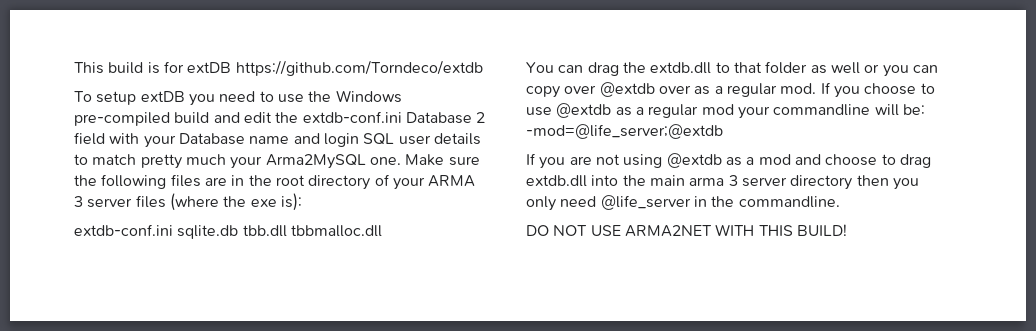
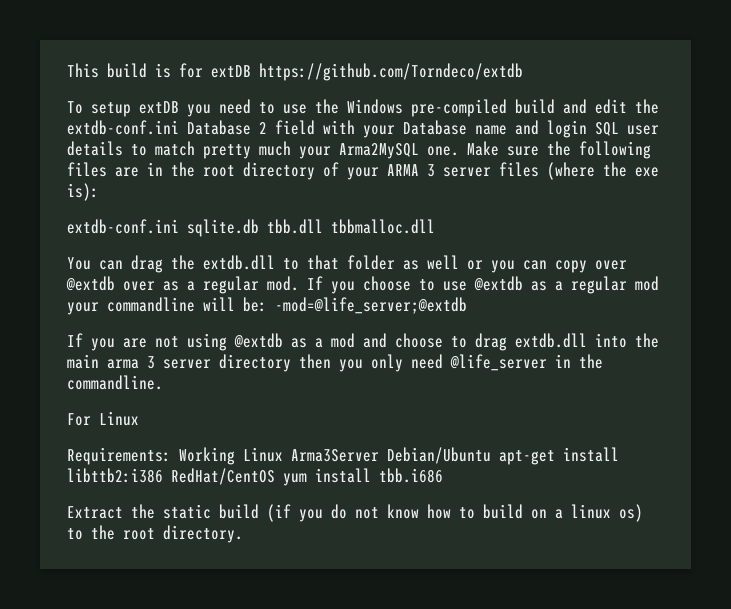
- DO NOT USE ARMA2NET WITH THIS BUILD!
+ For Linux
+ Requirements: Working Linux Arma3Server Debian/Ubuntu apt-get install libttb2:i386 RedHat/CentOS yum install tbb.i686
+ Extract the static build (if you do not know how to build on a linux os) to the root directory.

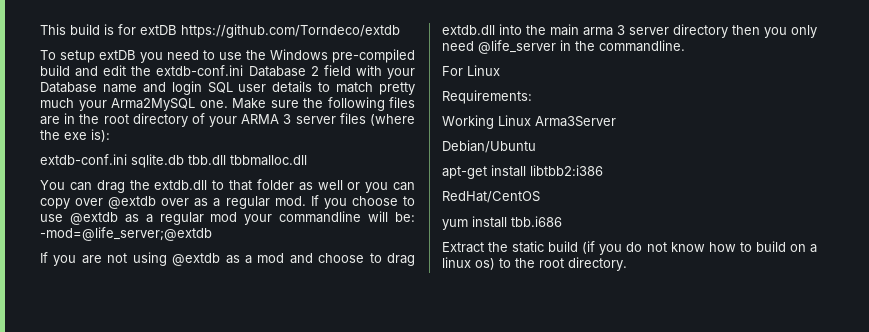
- Requirements: Working Linux Arma3Server Debian/Ubuntu apt-get install libttb2:i386 RedHat/CentOS yum install tbb.i686
+ Requirements:
+ Working Linux Arma3Server
+ Debian/Ubuntu
+ apt-get install libtbb2:i386
+ RedHat/CentOS
+ yum install tbb.i686

